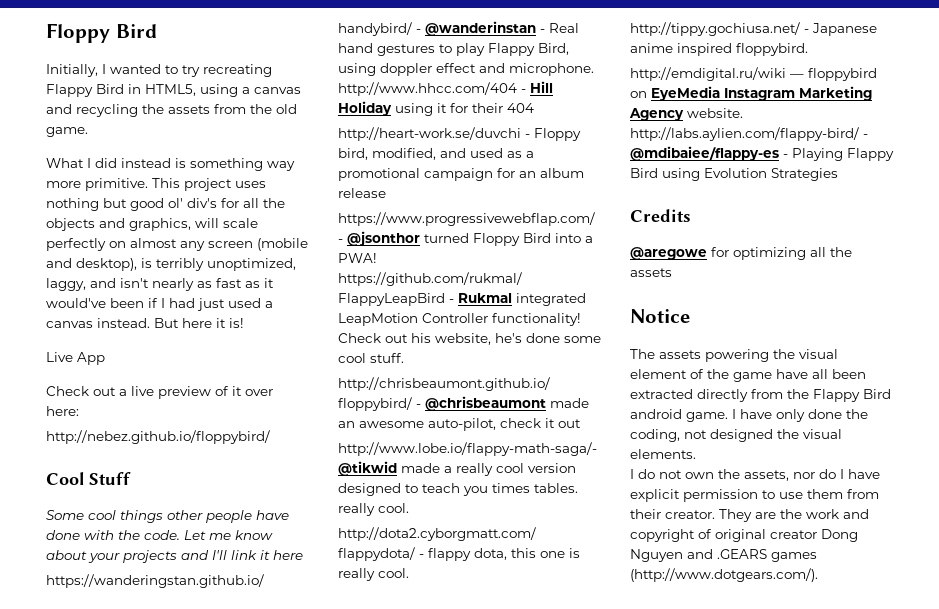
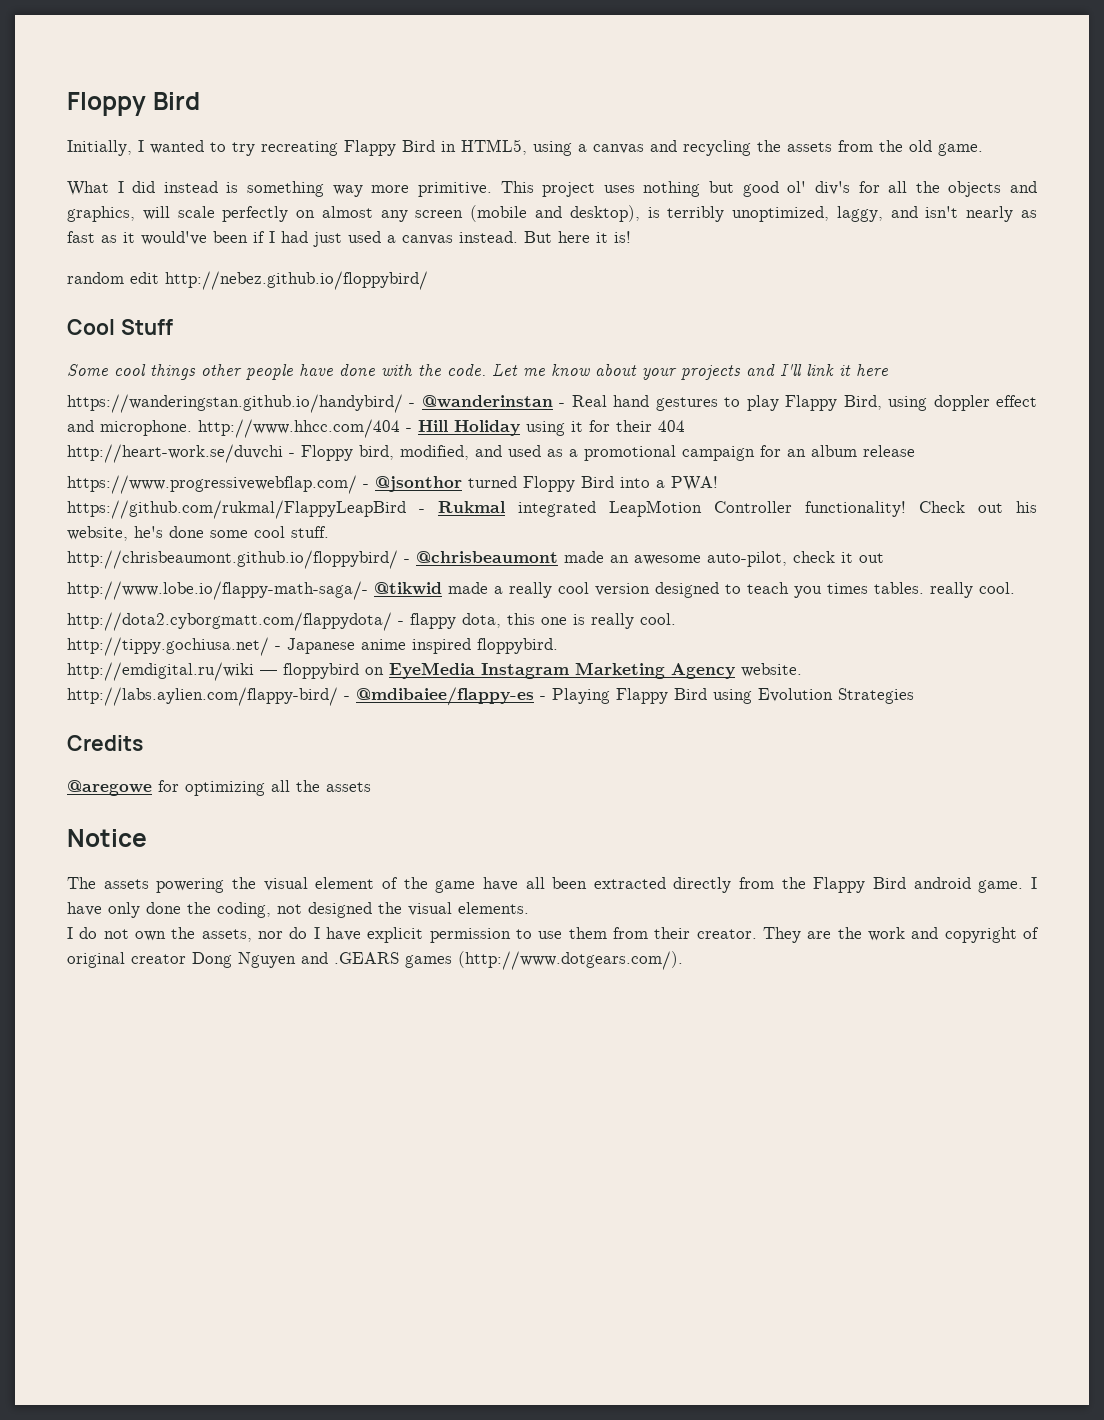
- Live App
- Check out a live preview of it over here:
- http://nebez.github.io/floppybird/
+ random edit http://nebez.github.io/floppybird/

